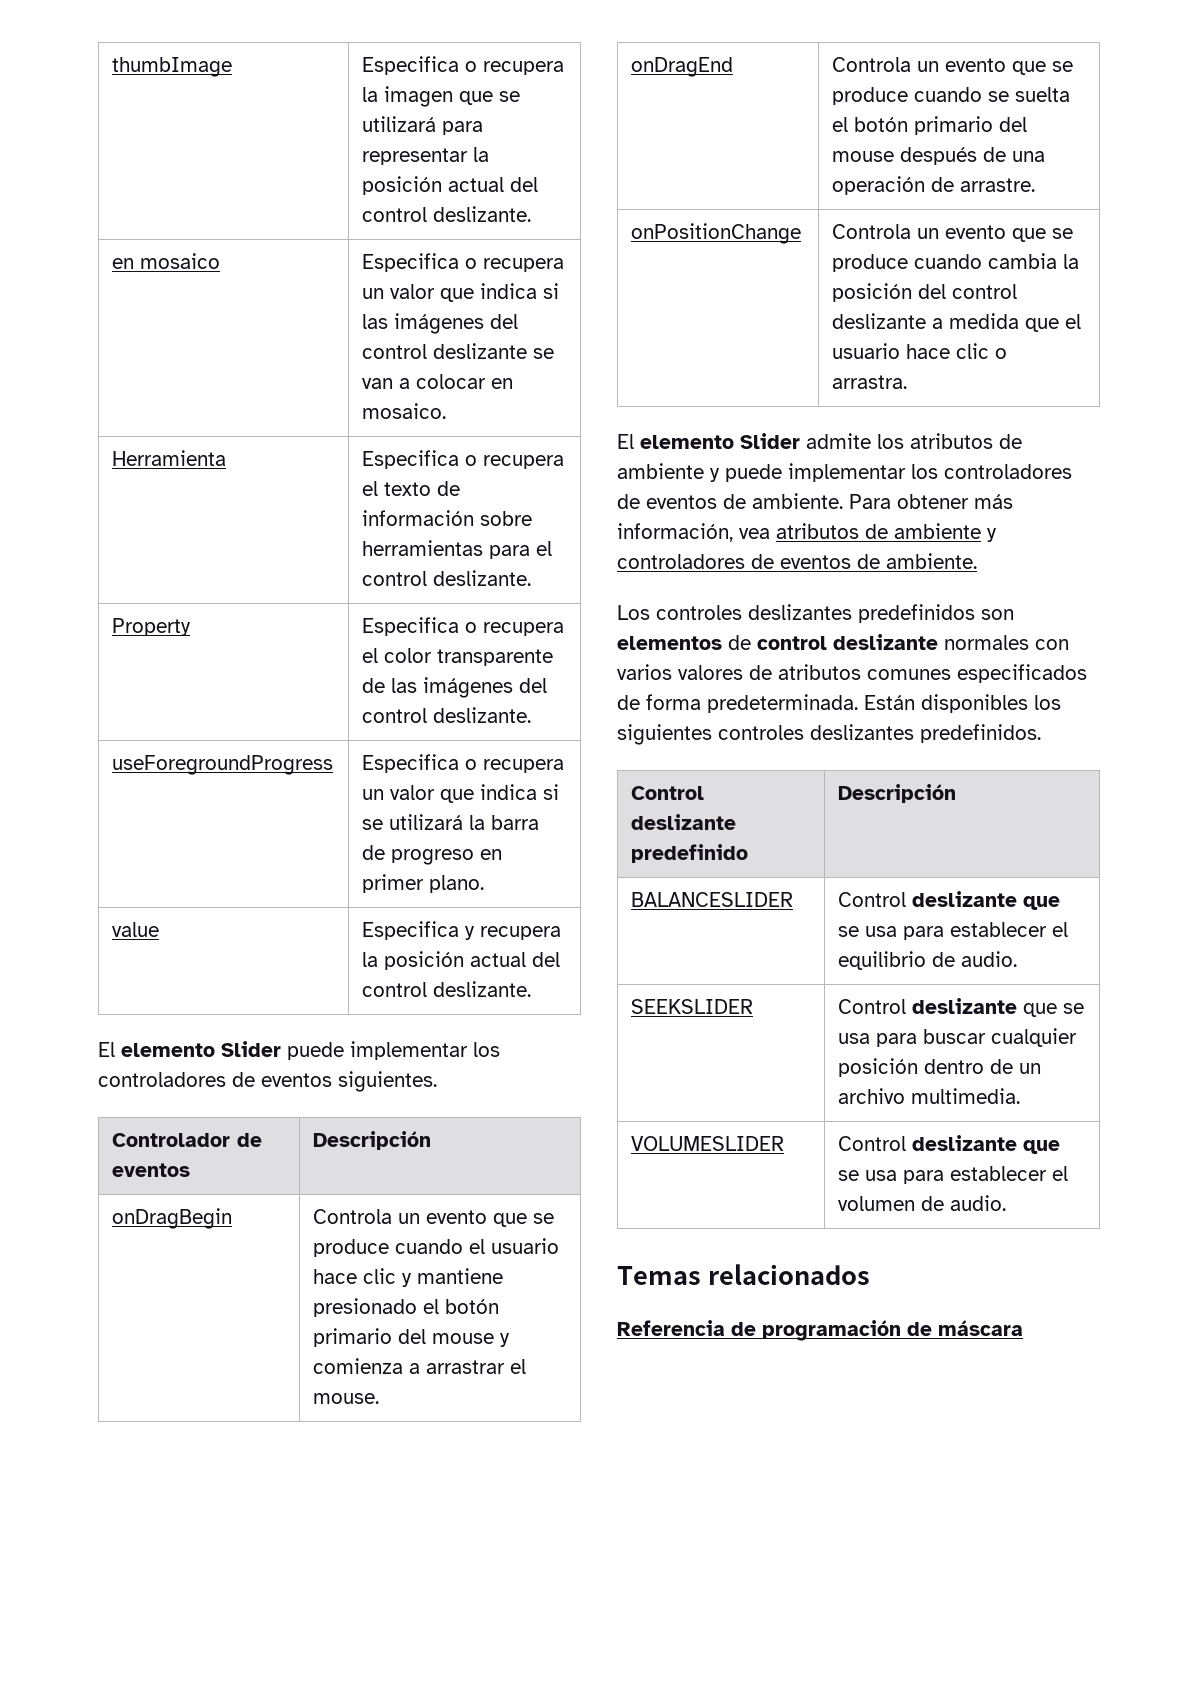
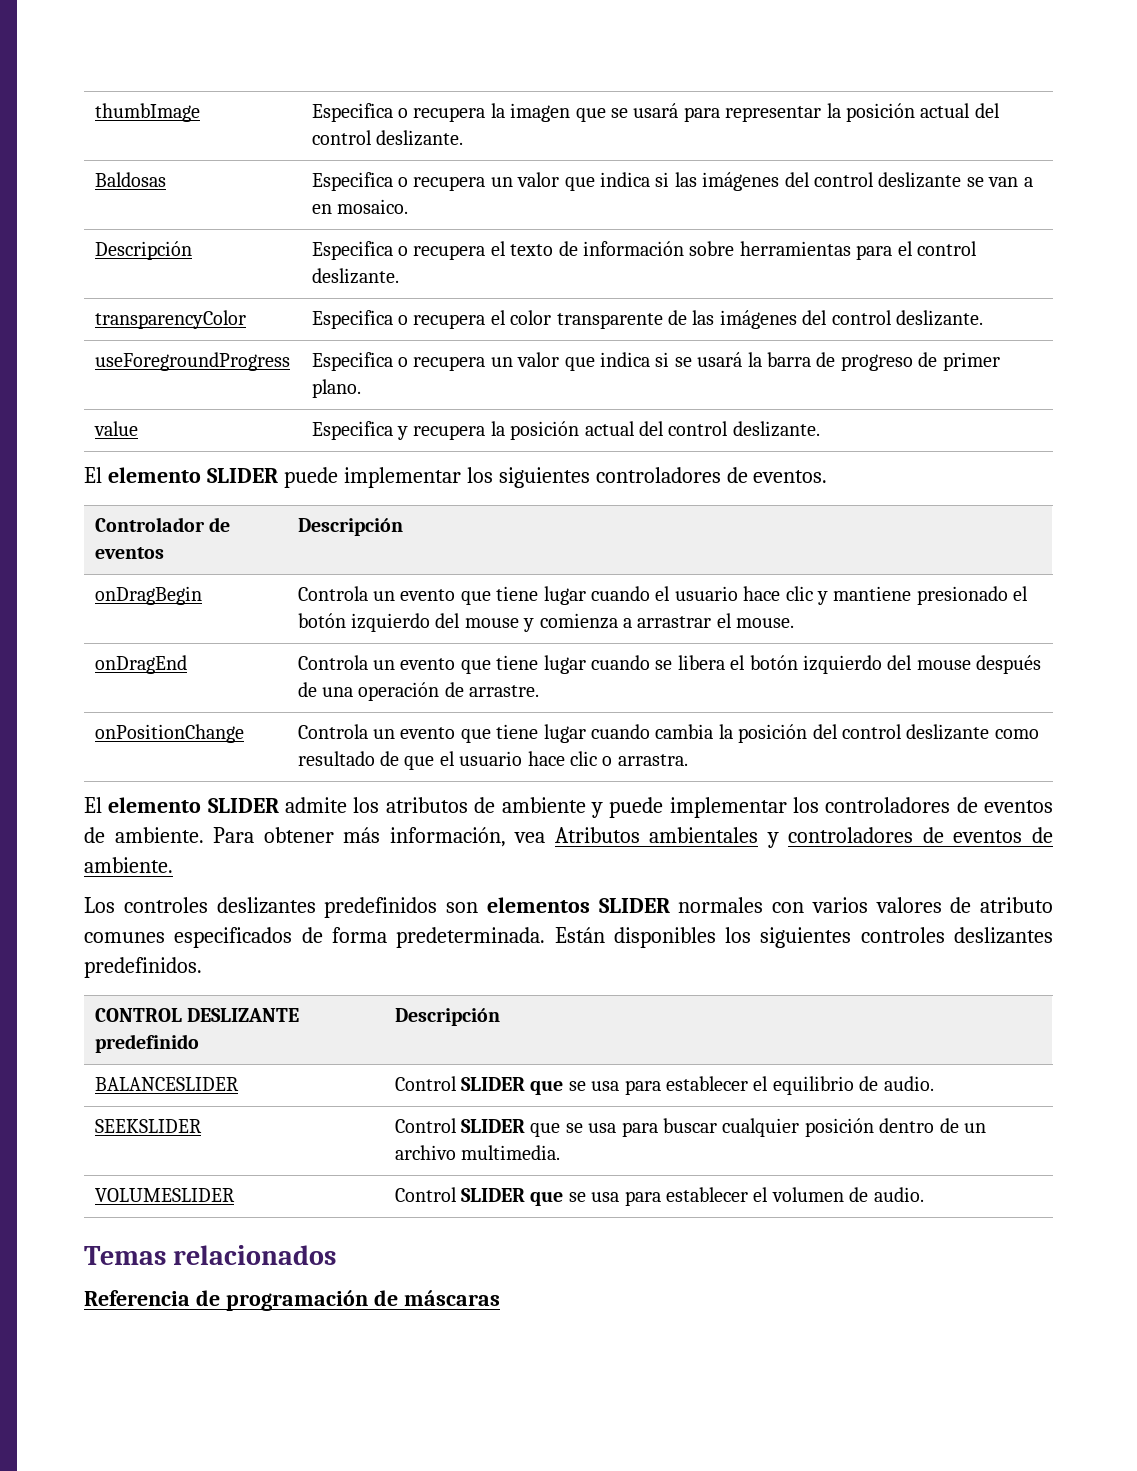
- thumbImage | Especifica o recupera la imagen que se utilizará para representar la posición actual del control deslizante.
+ thumbImage | Especifica o recupera la imagen que se usará para representar la posición actual del control deslizante.
- en mosaico | Especifica o recupera un valor que indica si las imágenes del control deslizante se van a colocar en mosaico.
+ Baldosas | Especifica o recupera un valor que indica si las imágenes del control deslizante se van a en mosaico.
- Herramienta | Especifica o recupera el texto de información sobre herramientas para el control deslizante.
+ Descripción | Especifica o recupera el texto de información sobre herramientas para el control deslizante.
- Property | Especifica o recupera el color transparente de las imágenes del control deslizante.
+ transparencyColor | Especifica o recupera el color transparente de las imágenes del control deslizante.
- useForegroundProgress | Especifica o recupera un valor que indica si se utilizará la barra de progreso en primer plano.
+ useForegroundProgress | Especifica o recupera un valor que indica si se usará la barra de progreso de primer plano.
- El elemento Slider puede implementar los controladores de eventos siguientes.
+ El elemento SLIDER puede implementar los siguientes controladores de eventos.
- onDragBegin | Controla un evento que se produce cuando el usuario hace clic y mantiene presionado el botón primario del mouse y comienza a arrastrar el mouse.
+ onDragBegin | Controla un evento que tiene lugar cuando el usuario hace clic y mantiene presionado el botón izquierdo del mouse y comienza a arrastrar el mouse.
- onDragEnd | Controla un evento que se produce cuando se suelta el botón primario del mouse después de una operación de arrastre.
+ onDragEnd | Controla un evento que tiene lugar cuando se libera el botón izquierdo del mouse después de una operación de arrastre.
- onPositionChange | Controla un evento que se produce cuando cambia la posición del control deslizante a medida que el usuario hace clic o arrastra.
+ onPositionChange | Controla un evento que tiene lugar cuando cambia la posición del control deslizante como resultado de que el usuario hace clic o arrastra.
- El elemento Slider admite los atributos de ambiente y puede implementar los controladores de eventos de ambiente.
+ El elemento SLIDER admite los atributos de ambiente y puede implementar los controladores de eventos de ambiente.
- Para obtener más información, vea atributos de ambiente y controladores de eventos de ambiente.
+ Para obtener más información, vea Atributos ambientales y controladores de eventos de ambiente.
- Los controles deslizantes predefinidos son elementos de control deslizante normales con varios valores de atributos comunes especificados de forma predeterminada.
+ Los controles deslizantes predefinidos son elementos SLIDER normales con varios valores de atributo comunes especificados de forma predeterminada.
- Control deslizante predefinido | Descripción
+ CONTROL DESLIZANTE predefinido | Descripción
- BALANCESLIDER | Control deslizante que se usa para establecer el equilibrio de audio.
+ BALANCESLIDER | Control SLIDER que se usa para establecer el equilibrio de audio.
- SEEKSLIDER | Control deslizante que se usa para buscar cualquier posición dentro de un archivo multimedia.
+ SEEKSLIDER | Control SLIDER que se usa para buscar cualquier posición dentro de un archivo multimedia.
- VOLUMESLIDER | Control deslizante que se usa para establecer el volumen de audio.
+ VOLUMESLIDER | Control SLIDER que se usa para establecer el volumen de audio.
- Referencia de programación de máscara
+ Referencia de programación de máscaras

